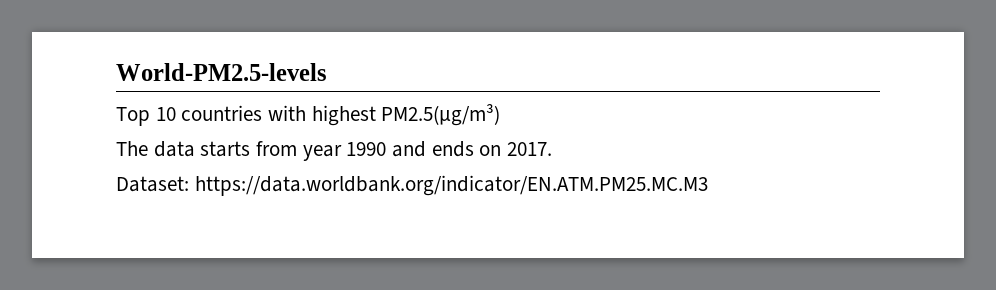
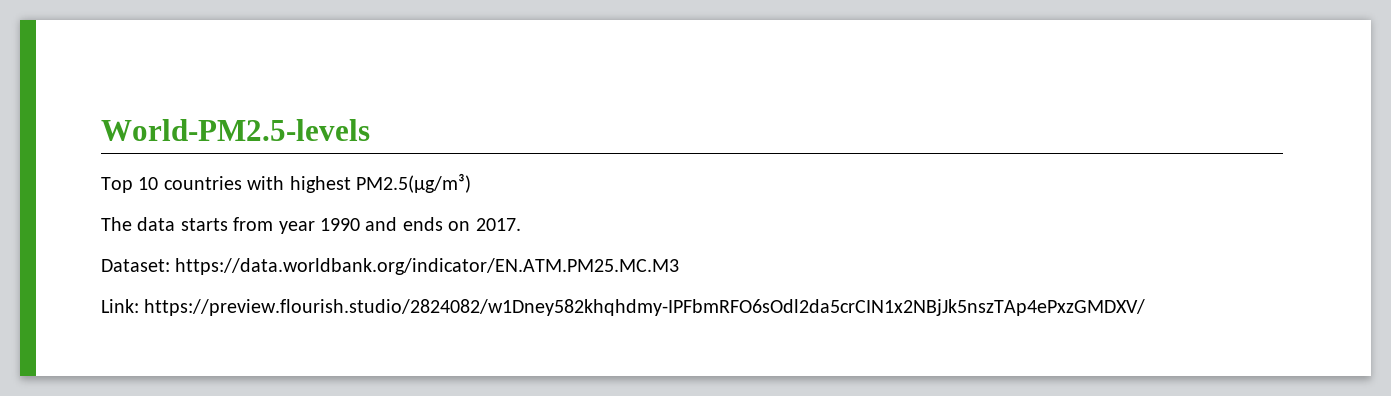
+ Link: https://preview.flourish.studio/2824082/w1Dney582khqhdmy-IPFbmRFO6sOdl2da5crCIN1x2NBjJk5nszTAp4ePxzGMDXV/

